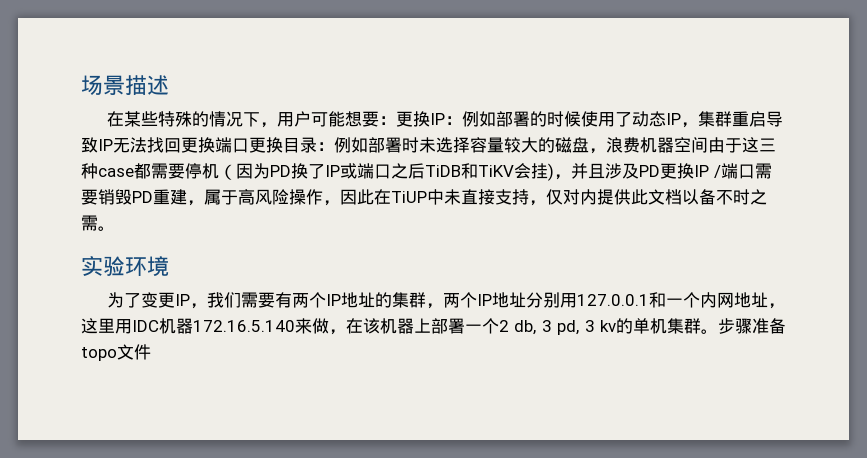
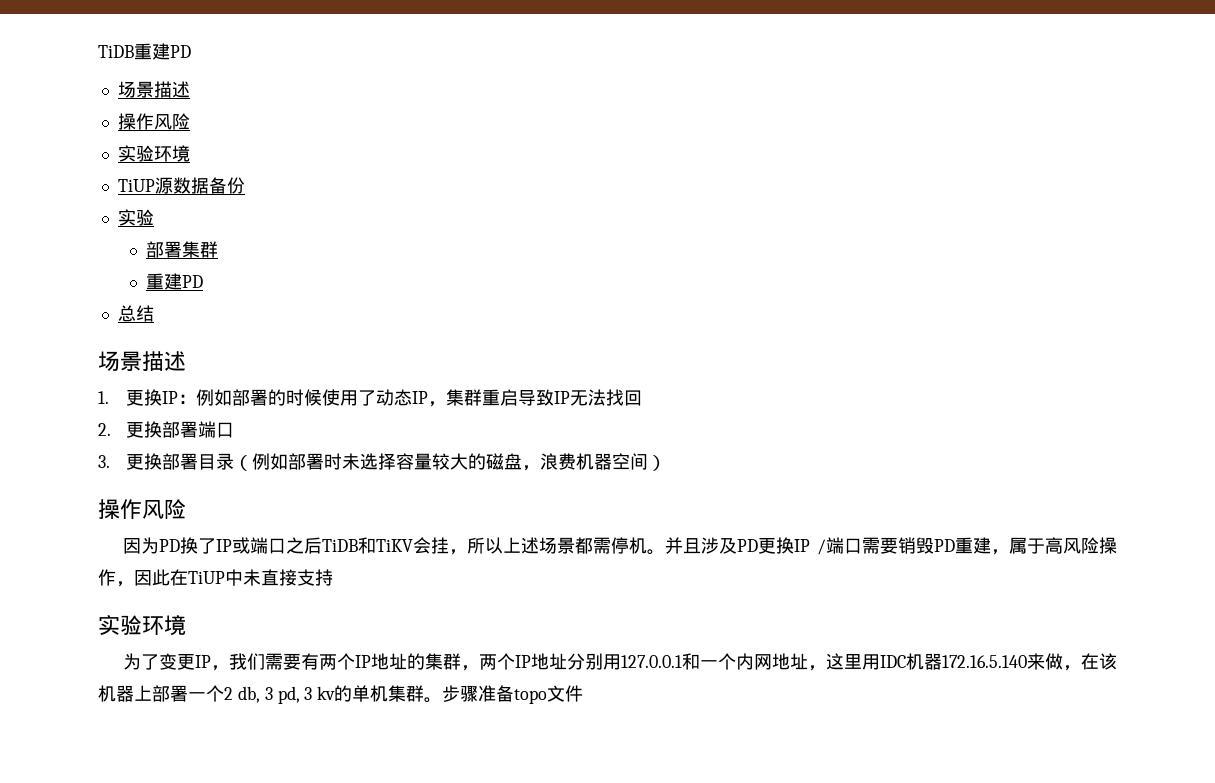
+ TiDB重建PD
  场景描述
- 在某些特殊的情况下，用户可能想要：更换IP：例如部署的时候使用了动态IP，集群重启导致IP无法找回更换端口更换目录：例如部署时未选择容量较大的磁盘，浪费机器空间由于这三种case都需要停机（因为PD换了IP或端口之后TiDB和TiKV会挂)，并且涉及PD更换IP /端口需要销毁PD重建，属于高风险操作，因此在TiUP中未直接支持，仅对内提供此文档以备不时之需。
+ 操作风险
+ 实验环境
+ TiUP源数据备份
+ 实验
+ 部署集群
+ 重建PD
+ 总结
+ 场景描述
+ 1.更换IP：例如部署的时候使用了动态IP，集群重启导致IP无法找回
+ 2.更换部署端口
+ 3.更换部署目录（例如部署时未选择容量较大的磁盘，浪费机器空间）
+ 操作风险
+ 因为PD换了IP或端口之后TiDB和TiKV会挂，所以上述场景都需停机。并且涉及PD更换IP /端口需要销毁PD重建，属于高风险操作，因此在TiUP中未直接支持

